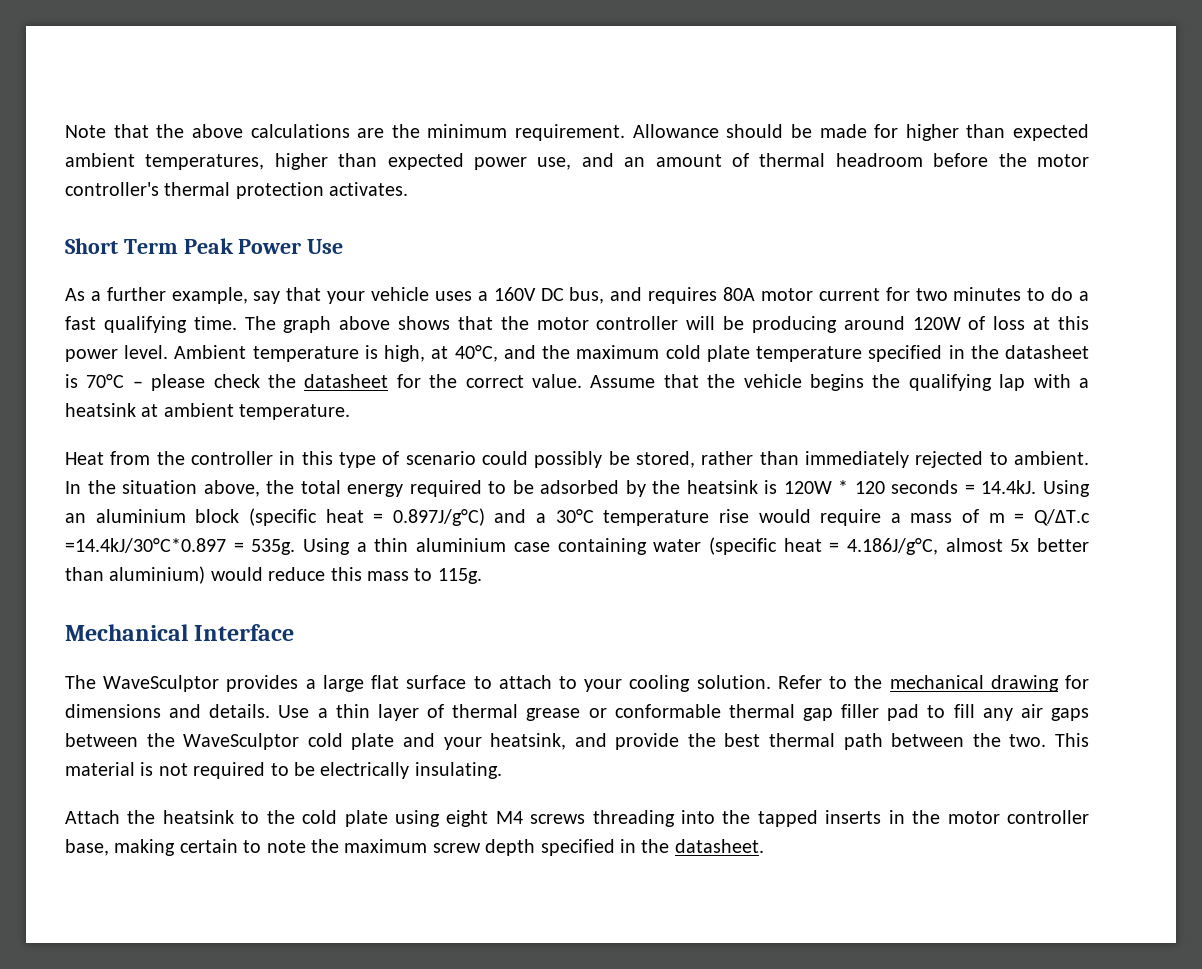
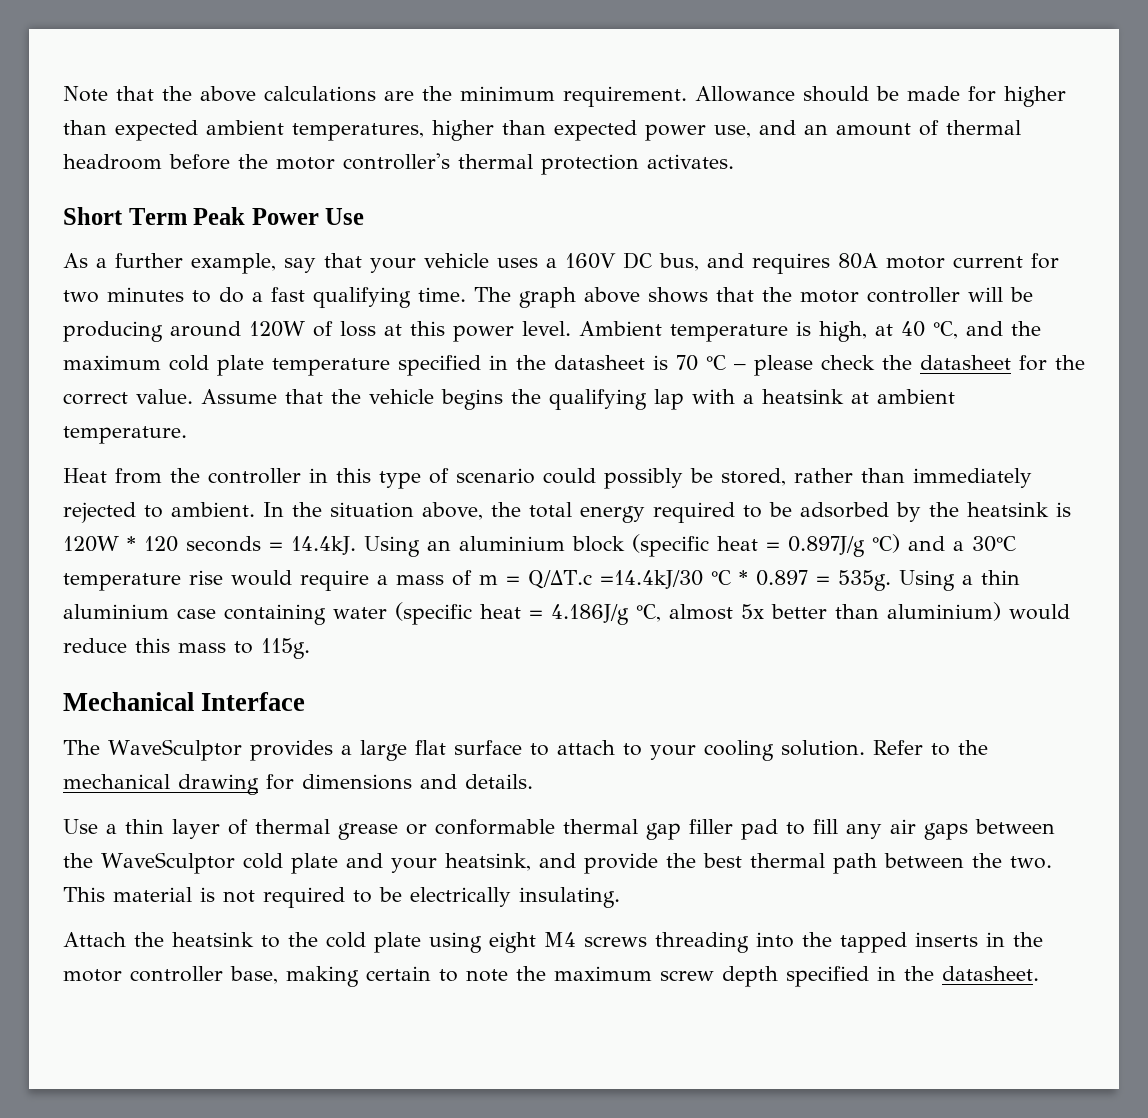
- Ambient temperature is high, at 40°C, and the maximum cold plate temperature specified in the datasheet is 70°C – please check the datasheet for the correct value.
+ Ambient temperature is high, at 40 °C, and the maximum cold plate temperature specified in the datasheet is 70 °C – please check the datasheet for the correct value.
- In the situation above, the total energy required to be adsorbed by the heatsink is 120W * 120 seconds = 14.4kJ. Using an aluminium block (specific heat = 0.897J/g°C) and a 30°C temperature rise would require a mass of m = Q/∆T.c =14.4kJ/30°C*0.897 = 535g.
+ In the situation above, the total energy required to be adsorbed by the heatsink is 120W * 120 seconds = 14.4kJ. Using an aluminium block (specific heat = 0.897J/g °C) and a 30°C temperature rise would require a mass of m = Q/∆T.c =14.4kJ/30 °C * 0.897 = 535g.
- Using a thin aluminium case containing water (specific heat = 4.186J/g°C, almost 5x better than aluminium) would reduce this mass to 115g.
+ Using a thin aluminium case containing water (specific heat = 4.186J/g °C, almost 5x better than aluminium) would reduce this mass to 115g.
- Refer to the mechanical drawing for dimensions and details. Use a thin layer of thermal grease or conformable thermal gap filler pad to fill any air gaps between the WaveSculptor cold plate and your heatsink, and provide the best thermal path between the two.
+ Refer to the mechanical drawing for dimensions and details.
+ Use a thin layer of thermal grease or conformable thermal gap filler pad to fill any air gaps between the WaveSculptor cold plate and your heatsink, and provide the best thermal path between the two.

